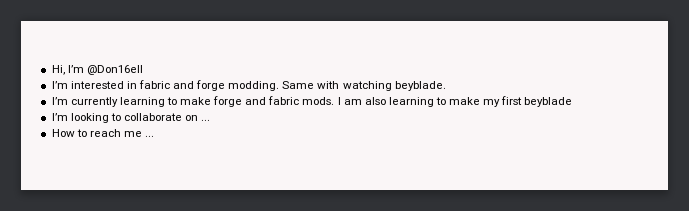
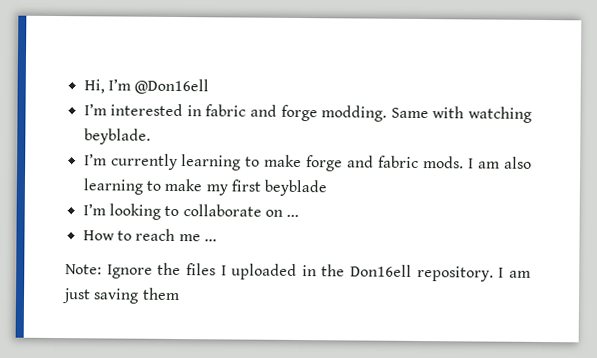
+ Note: Ignore the files I uploaded in the Don16ell repository. I am just saving them

